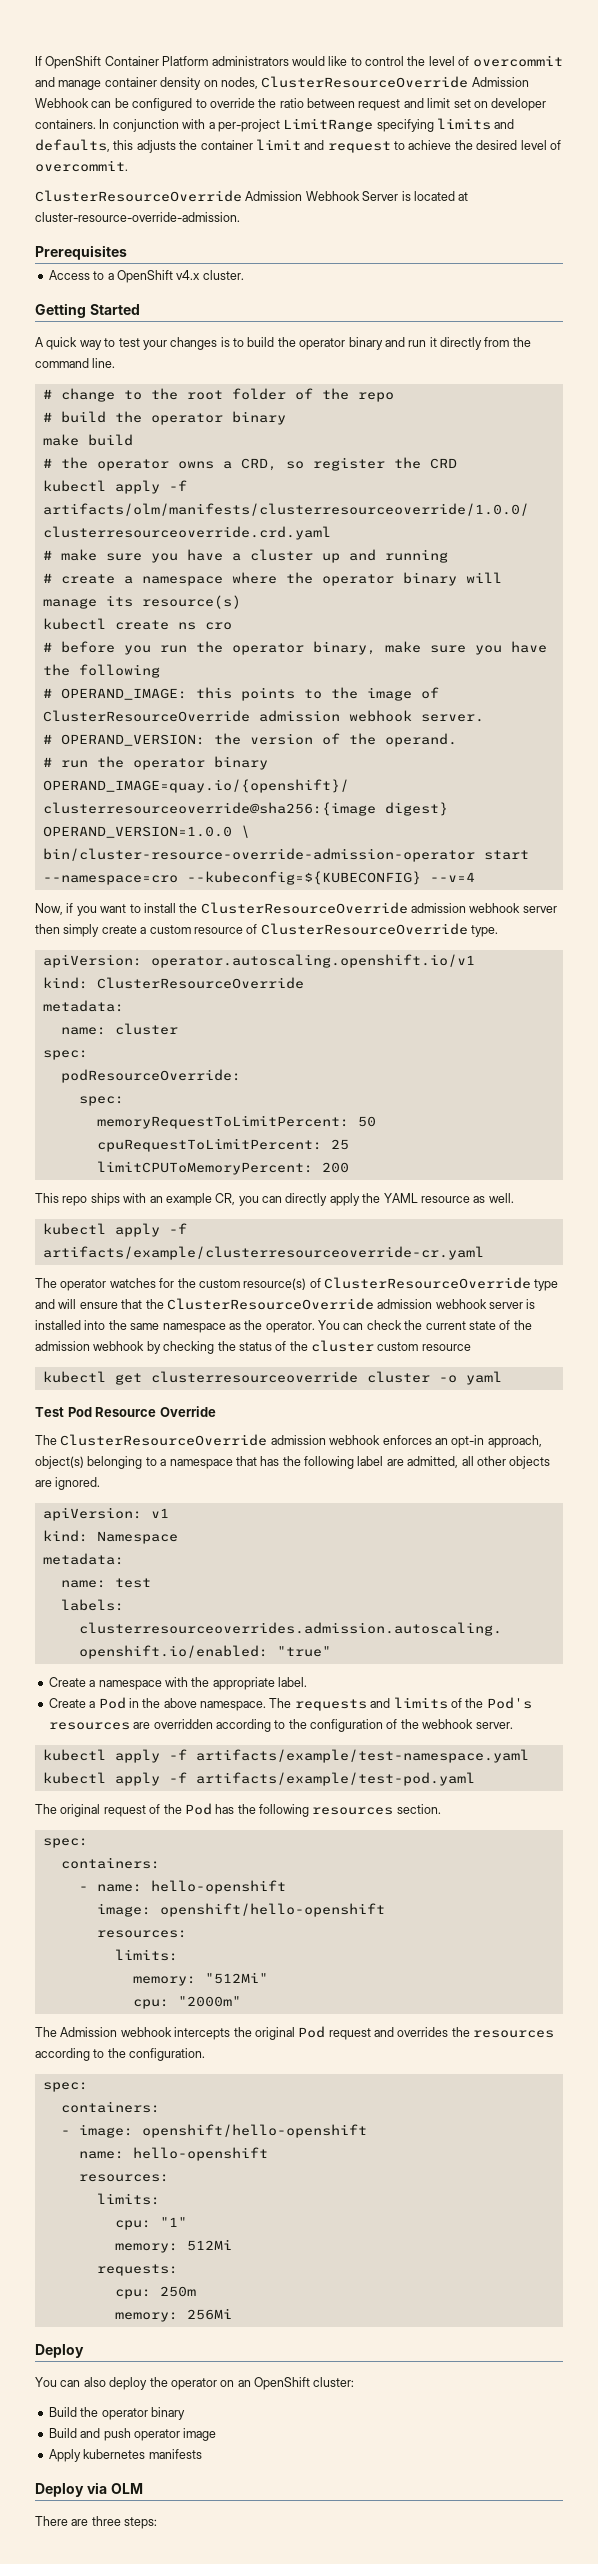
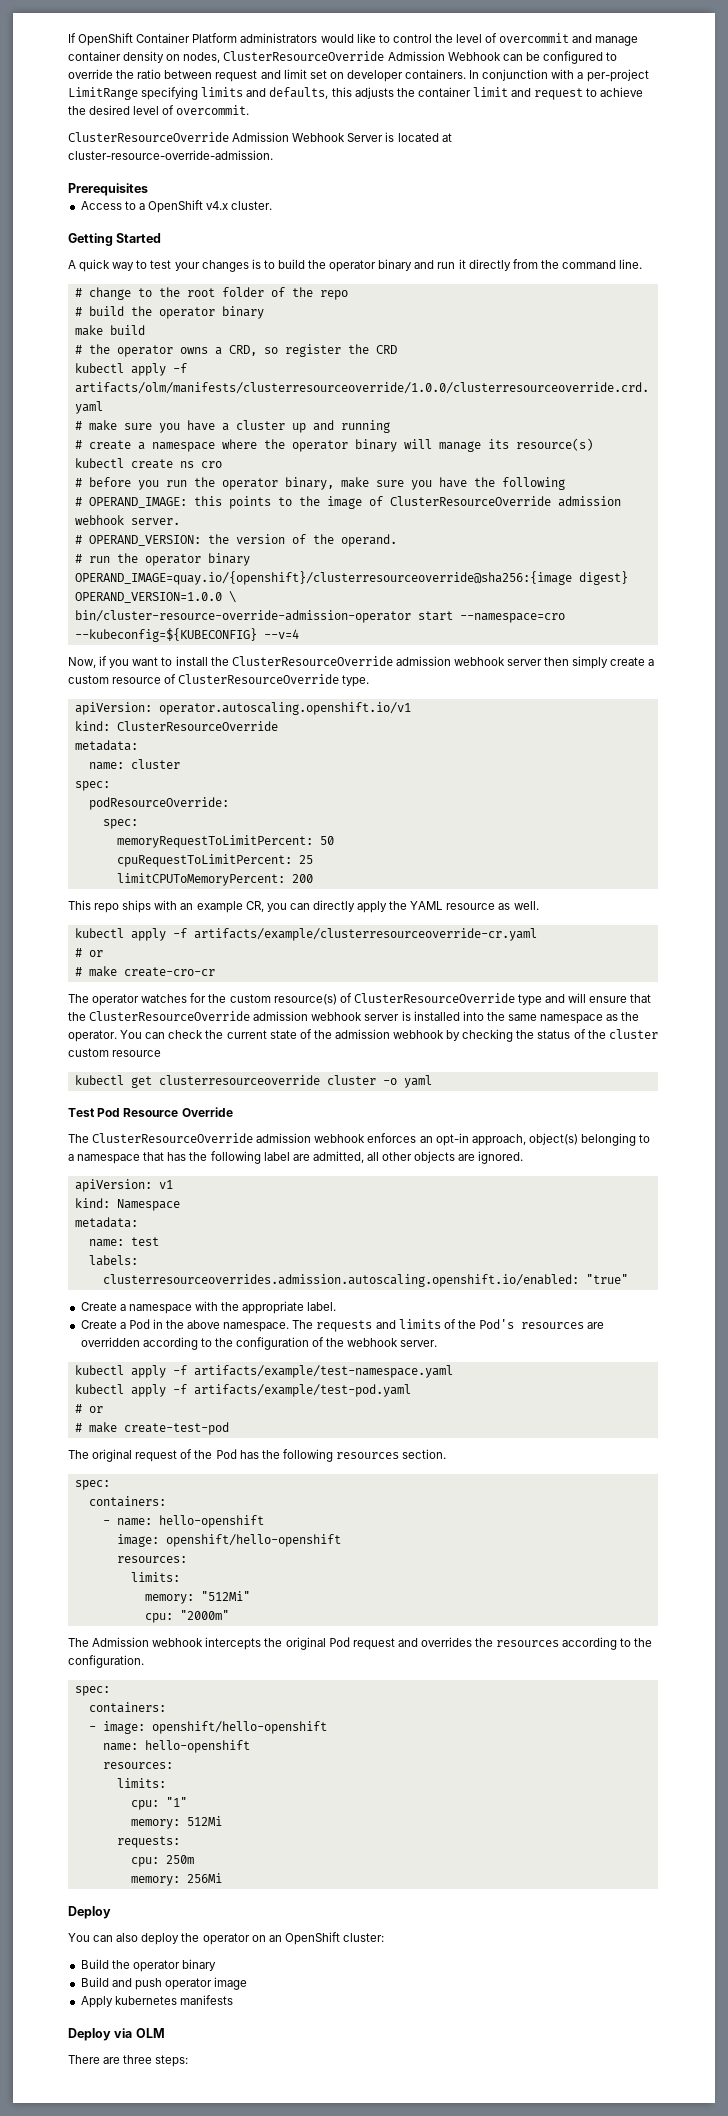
  kubectl apply -f artifacts/example/clusterresourceoverride-cr.yaml
+ # or
+ # make create-cro-cr
  kubectl apply -f artifacts/example/test-pod.yaml
+ # or
+ # make create-test-pod

